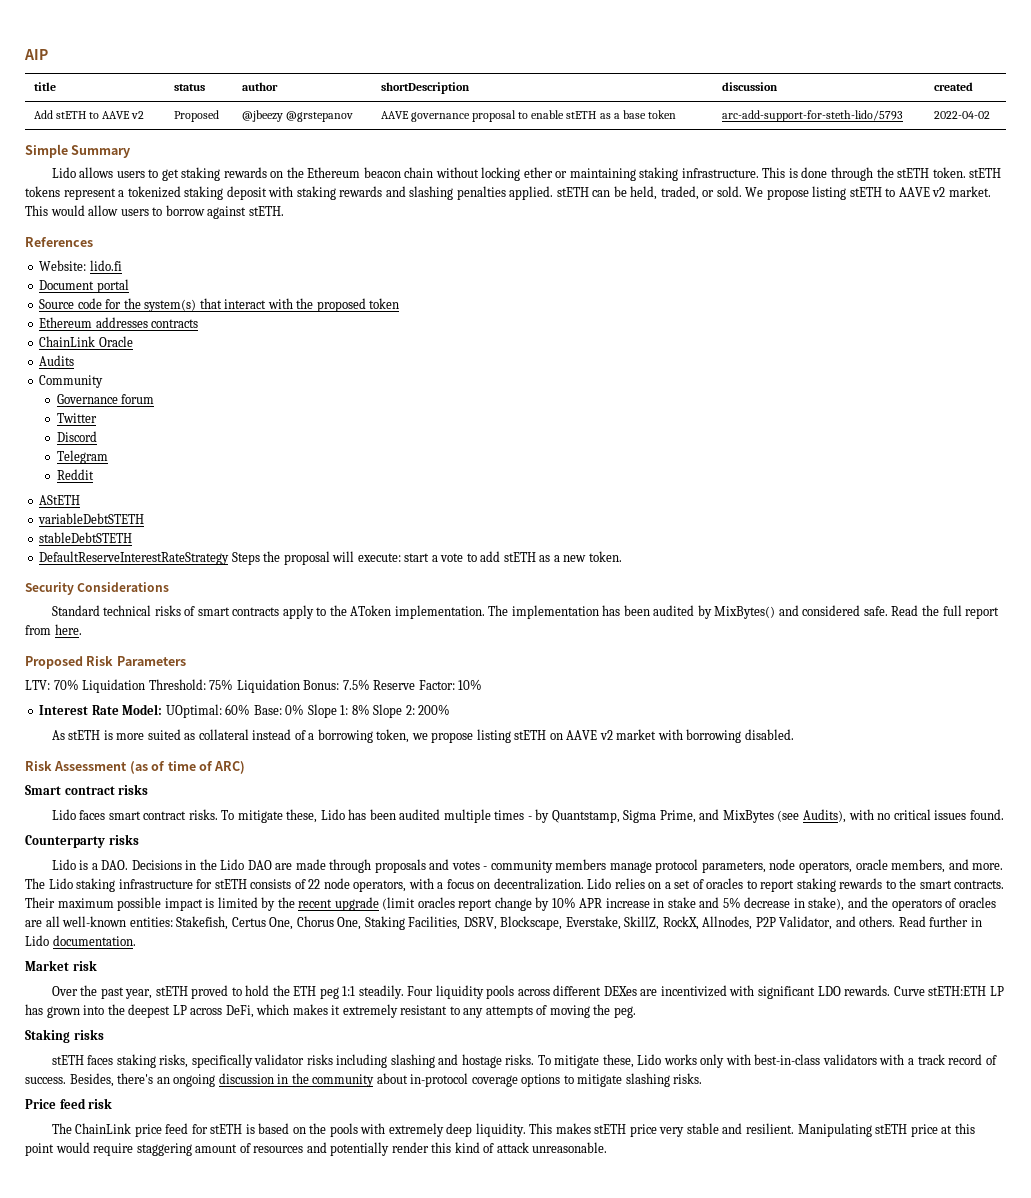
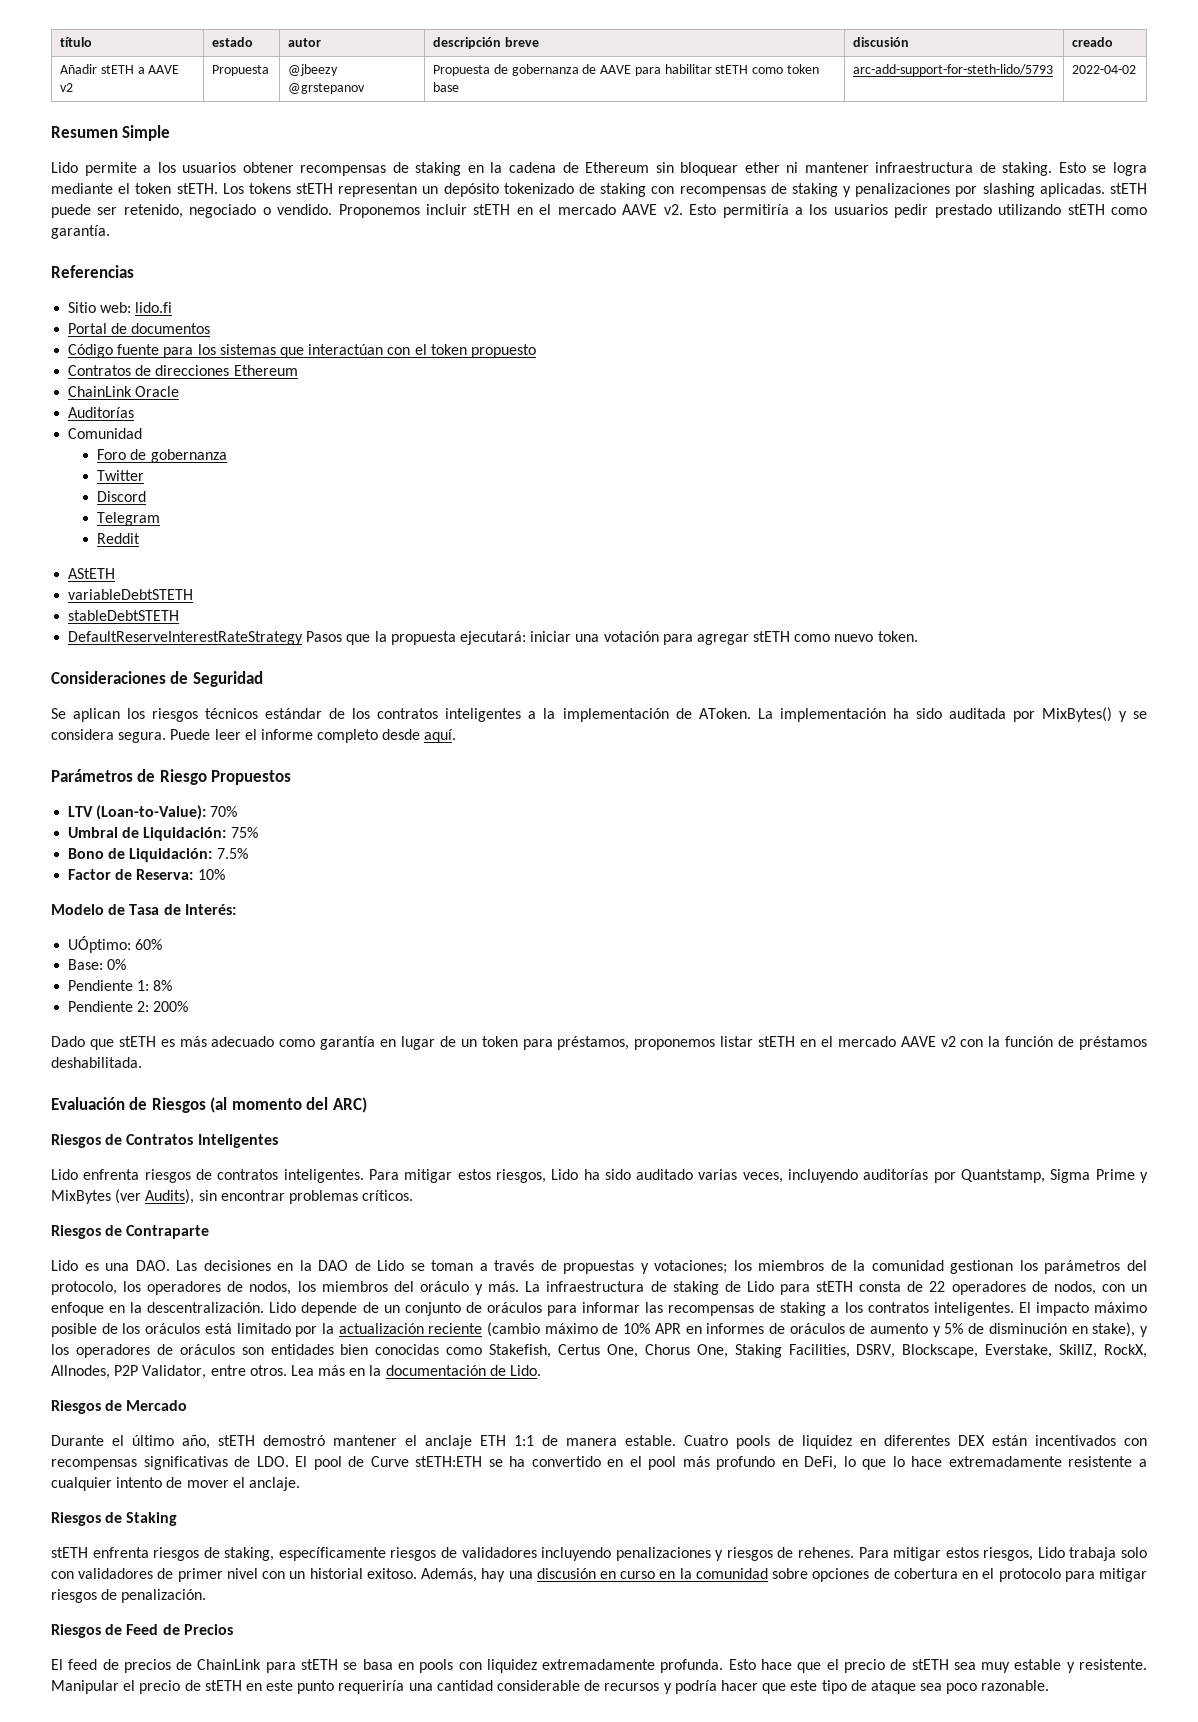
- AIP
- title | status | author | shortDescription | discussion | created
- Add stETH to AAVE v2 | Proposed | @jbeezy @grstepanov | AAVE governance proposal to enable stETH as a base token | arc-add-support-for-steth-lido/5793 | 2022-04-02
+ título | estado | autor | descripción breve | discusión | creado
+ Añadir stETH a AAVE v2 | Propuesta | @jbeezy @grstepanov | Propuesta de gobernanza de AAVE para habilitar stETH como token base | arc-add-support-for-steth-lido/5793 | 2022-04-02
- Simple Summary
- Lido allows users to get staking rewards on the Ethereum beacon chain without locking ether or maintaining staking infrastructure. This is done through the stETH token. stETH tokens represent a tokenized staking deposit with staking rewards and slashing penalties applied. stETH can be held, traded, or sold. We propose listing stETH to AAVE v2 market. This would allow users to borrow against stETH.
- References
- Website: lido.fi
- Document portal
- Source code for the system(s) that interact with the proposed token
- Ethereum addresses contracts
+ Resumen Simple
+ Lido permite a los usuarios obtener recompensas de staking en la cadena de Ethereum sin bloquear ether ni mantener infraestructura de staking. Esto se logra mediante el token stETH. Los tokens stETH representan un depósito tokenizado de staking con recompensas de staking y penalizaciones por slashing aplicadas. stETH puede ser retenido, negociado o vendido. Proponemos incluir stETH en el mercado AAVE v2. Esto permitiría a los usuarios pedir prestado utilizando stETH como garantía.
+ Referencias
+ Sitio web: lido.fi
+ Portal de documentos
+ Código fuente para los sistemas que interactúan con el token propuesto
+ Contratos de direcciones Ethereum
- Audits
- Community
- Governance forum
+ Auditorías
+ Comunidad
+ Foro de gobernanza
- DefaultReserveInterestRateStrategy Steps the proposal will execute: start a vote to add stETH as a new token.
- Security Considerations
- Standard technical risks of smart contracts apply to the AToken implementation. The implementation has been audited by MixBytes() and considered safe. Read the full report from here.
- Proposed Risk Parameters
- LTV: 70% Liquidation Threshold: 75% Liquidation Bonus: 7.5% Reserve Factor: 10%
- Interest Rate Model: UOptimal: 60% Base: 0% Slope 1: 8% Slope 2: 200%
+ DefaultReserveInterestRateStrategy Pasos que la propuesta ejecutará: iniciar una votación para agregar stETH como nuevo token.
+ Consideraciones de Seguridad
+ Se aplican los riesgos técnicos estándar de los contratos inteligentes a la implementación de AToken. La implementación ha sido auditada por MixBytes() y se considera segura. Puede leer el informe completo desde aquí.
+ Parámetros de Riesgo Propuestos
+ LTV (Loan-to-Value): 70%
+ Umbral de Liquidación: 75%
+ Bono de Liquidación: 7.5%
+ Factor de Reserva: 10%
+ Modelo de Tasa de Interés:
+ UÓptimo: 60%
+ Base: 0%
+ Pendiente 1: 8%
+ Pendiente 2: 200%
- As stETH is more suited as collateral instead of a borrowing token, we propose listing stETH on AAVE v2 market with borrowing disabled.
- Risk Assessment (as of time of ARC)
- Smart contract risks
- Lido faces smart contract risks. To mitigate these, Lido has been audited multiple times - by Quantstamp, Sigma Prime, and MixBytes (see Audits), with no critical issues found.
- Counterparty risks
- Lido is a DAO. Decisions in the Lido DAO are made through proposals and votes - community members manage protocol parameters, node operators, oracle members, and more. The Lido staking infrastructure for stETH consists of 22 node operators, with a focus on decentralization. Lido relies on a set of oracles to report staking rewards to the smart contracts. Their maximum possible impact is limited by the recent upgrade (limit oracles report change by 10% APR increase in stake and 5% decrease in stake), and the operators of oracles are all well-known entities: Stakefish, Certus One, Chorus One, Staking Facilities, DSRV, Blockscape, Everstake, SkillZ, RockX, Allnodes, P2P Validator, and others. Read further in Lido documentation.
- Market risk
- Over the past year, stETH proved to hold the ETH peg 1:1 steadily. Four liquidity pools across different DEXes are incentivized with significant LDO rewards. Curve stETH:ETH LP has grown into the deepest LP across DeFi, which makes it extremely resistant to any attempts of moving the peg.
- Staking risks
- stETH faces staking risks, specifically validator risks including slashing and hostage risks. To mitigate these, Lido works only with best-in-class validators with a track record of success. Besides, there's an ongoing discussion in the community about in-protocol coverage options to mitigate slashing risks.
- Price feed risk
- The ChainLink price feed for stETH is based on the pools with extremely deep liquidity. This makes stETH price very stable and resilient. Manipulating stETH price at this point would require staggering amount of resources and potentially render this kind of attack unreasonable.
+ Dado que stETH es más adecuado como garantía en lugar de un token para préstamos, proponemos listar stETH en el mercado AAVE v2 con la función de préstamos deshabilitada.
+ Evaluación de Riesgos (al momento del ARC)
+ Riesgos de Contratos Inteligentes
+ Lido enfrenta riesgos de contratos inteligentes. Para mitigar estos riesgos, Lido ha sido auditado varias veces, incluyendo auditorías por Quantstamp, Sigma Prime y MixBytes (ver Audits), sin encontrar problemas críticos.
+ Riesgos de Contraparte
+ Lido es una DAO. Las decisiones en la DAO de Lido se toman a través de propuestas y votaciones; los miembros de la comunidad gestionan los parámetros del protocolo, los operadores de nodos, los miembros del oráculo y más. La infraestructura de staking de Lido para stETH consta de 22 operadores de nodos, con un enfoque en la descentralización. Lido depende de un conjunto de oráculos para informar las recompensas de staking a los contratos inteligentes. El impacto máximo posible de los oráculos está limitado por la actualización reciente (cambio máximo de 10% APR en informes de oráculos de aumento y 5% de disminución en stake), y los operadores de oráculos son entidades bien conocidas como Stakefish, Certus One, Chorus One, Staking Facilities, DSRV, Blockscape, Everstake, SkillZ, RockX, Allnodes, P2P Validator, entre otros. Lea más en la documentación de Lido.
+ Riesgos de Mercado
+ Durante el último año, stETH demostró mantener el anclaje ETH 1:1 de manera estable. Cuatro pools de liquidez en diferentes DEX están incentivados con recompensas significativas de LDO. El pool de Curve stETH:ETH se ha convertido en el pool más profundo en DeFi, lo que lo hace extremadamente resistente a cualquier intento de mover el anclaje.
+ Riesgos de Staking
+ stETH enfrenta riesgos de staking, específicamente riesgos de validadores incluyendo penalizaciones y riesgos de rehenes. Para mitigar estos riesgos, Lido trabaja solo con validadores de primer nivel con un historial exitoso. Además, hay una discusión en curso en la comunidad sobre opciones de cobertura en el protocolo para mitigar riesgos de penalización.
+ Riesgos de Feed de Precios
+ El feed de precios de ChainLink para stETH se basa en pools con liquidez extremadamente profunda. Esto hace que el precio de stETH sea muy estable y resistente. Manipular el precio de stETH en este punto requeriría una cantidad considerable de recursos y podría hacer que este tipo de ataque sea poco razonable.

